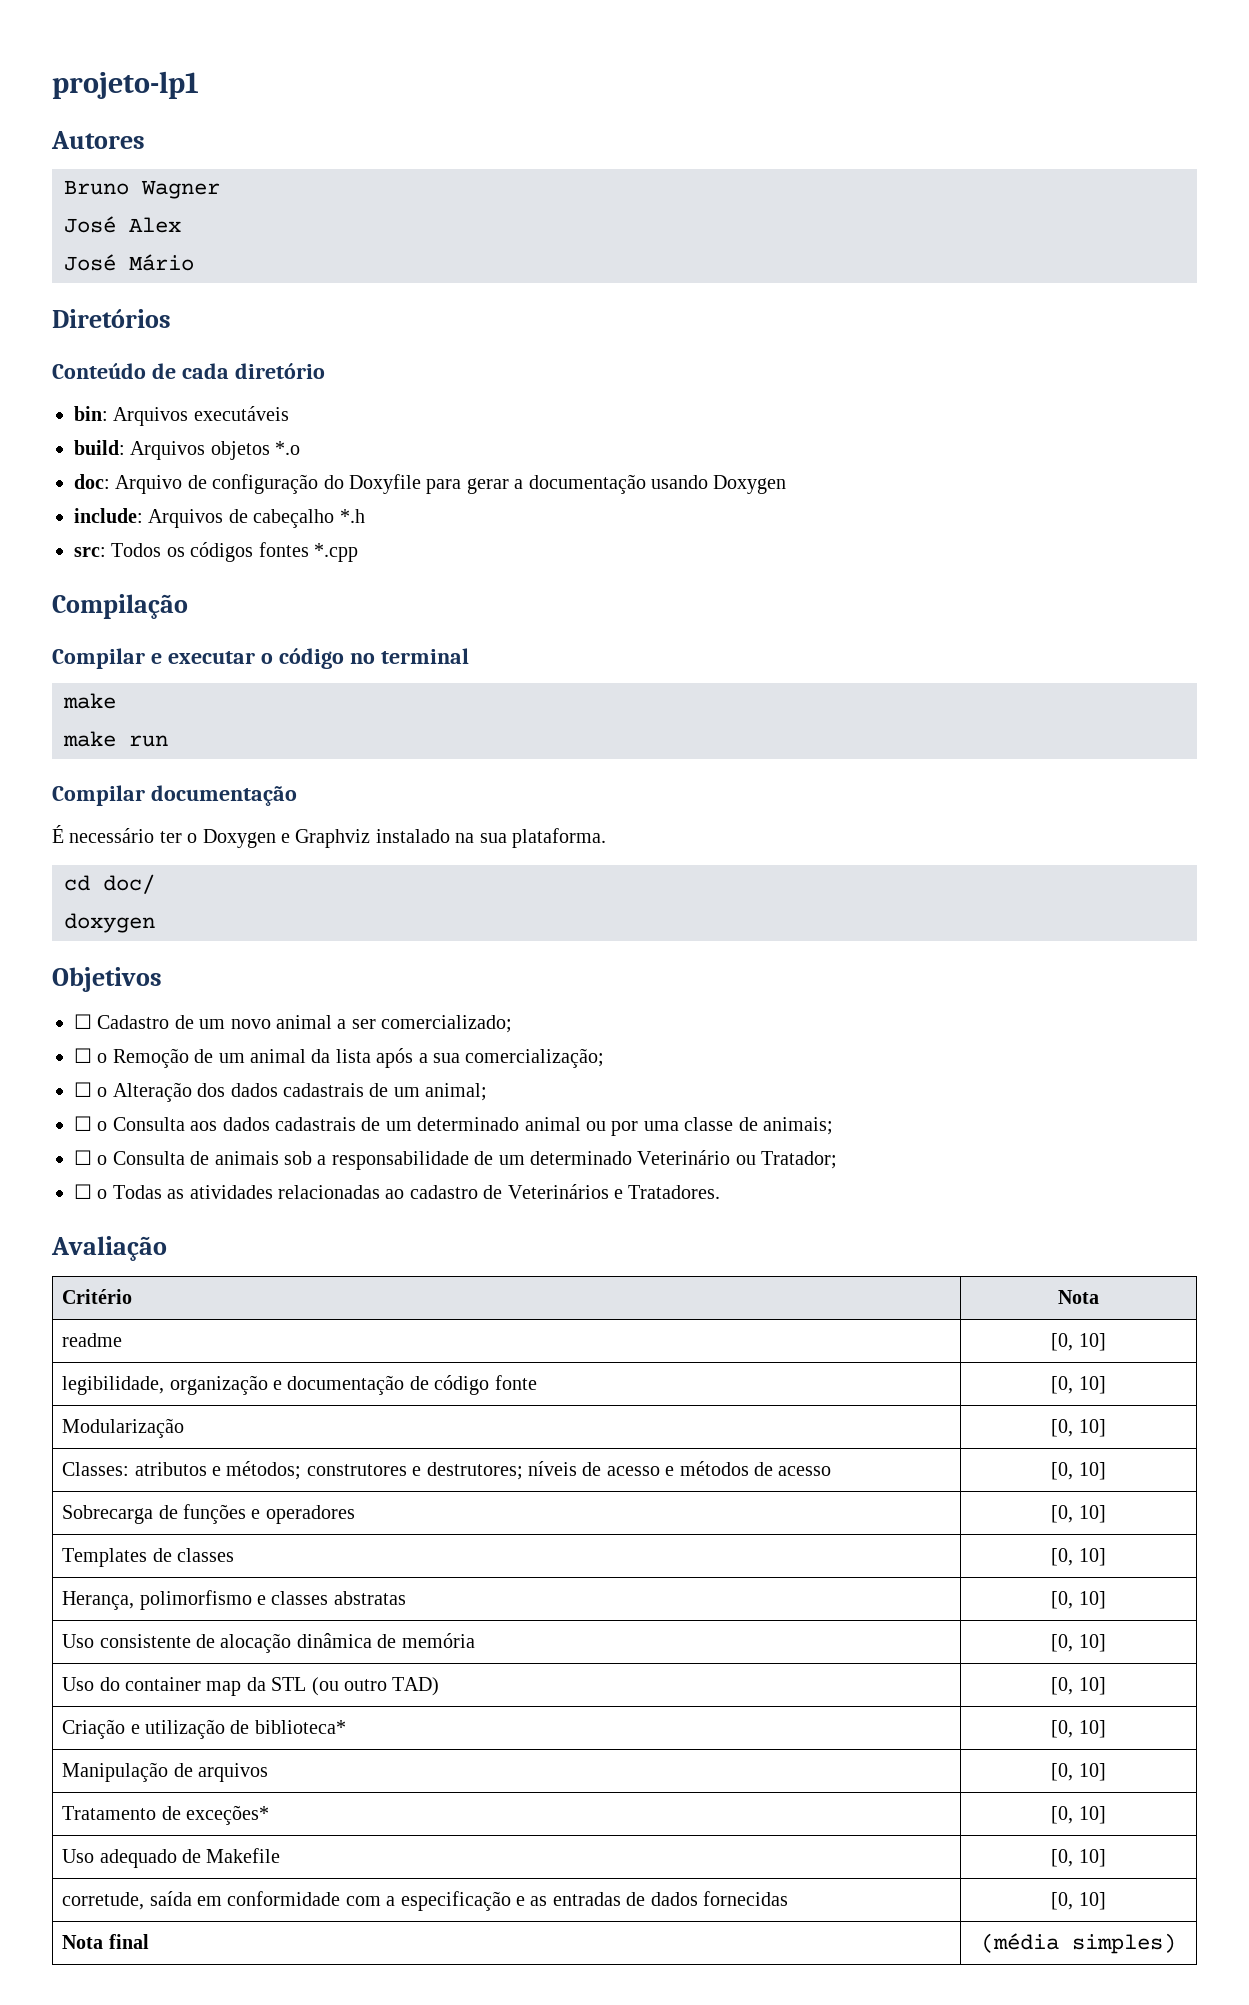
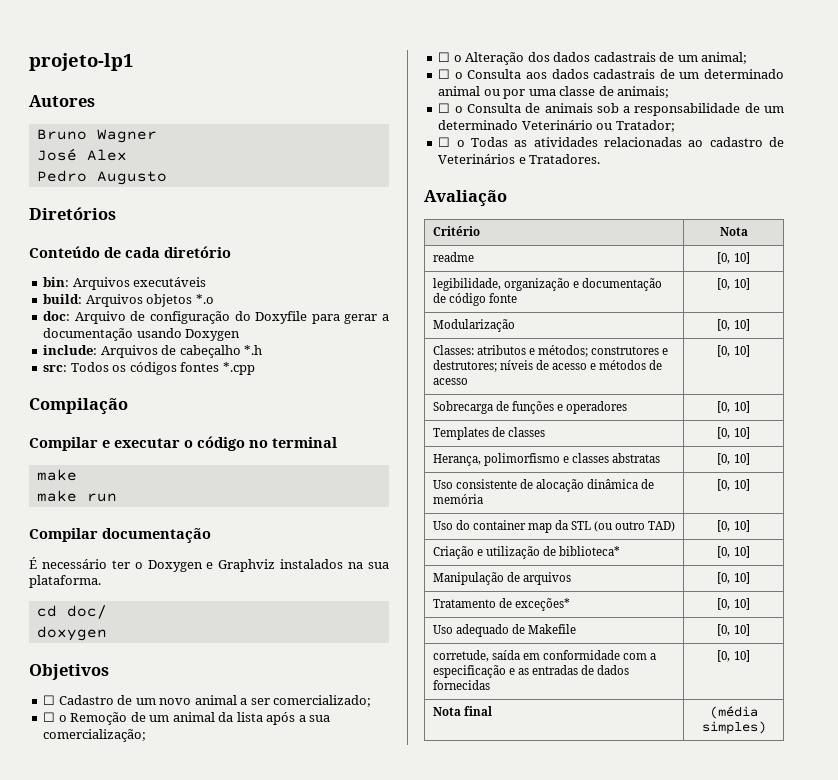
- José Mário
+ Pedro Augusto
- É necessário ter o Doxygen e Graphviz instalado na sua plataforma.
+ É necessário ter o Doxygen e Graphviz instalados na sua plataforma.

